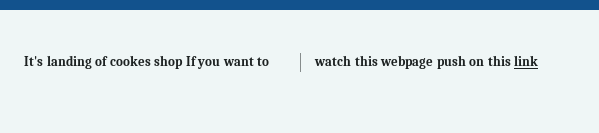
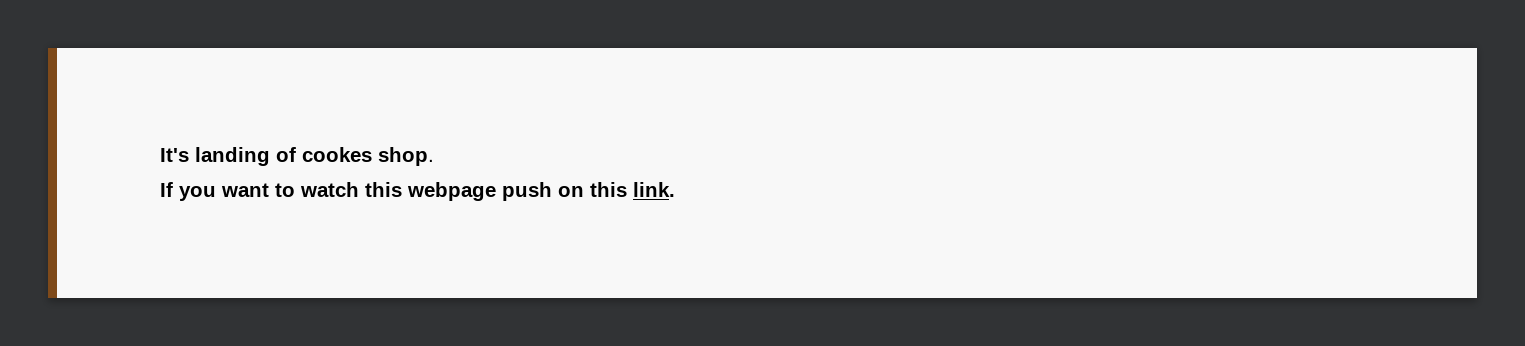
- It's landing of cookes shop If you want to watch this webpage push on this link
+ It's landing of cookes shop.
+ If you want to watch this webpage push on this link.

